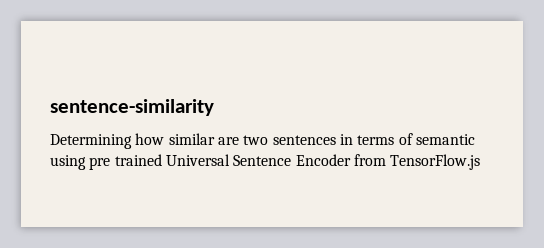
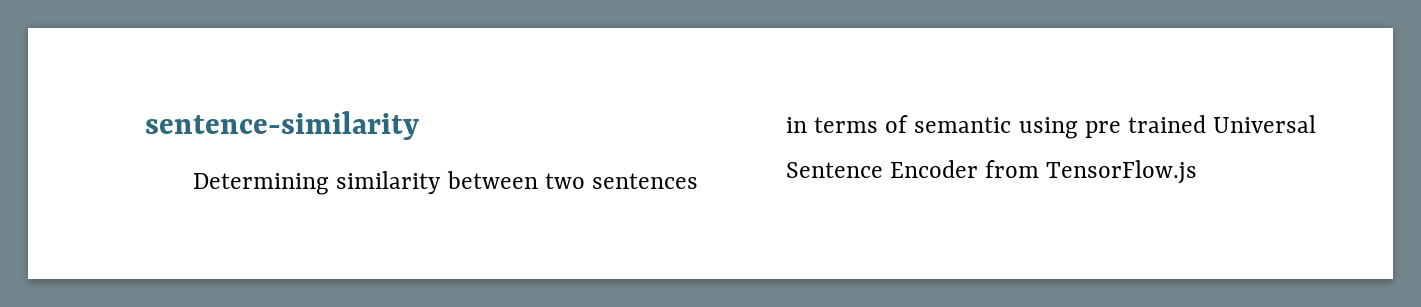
- Determining how similar are two sentences in terms of semantic using pre trained Universal Sentence Encoder from TensorFlow.js
+ Determining similarity between two sentences in terms of semantic using pre trained Universal Sentence Encoder from TensorFlow.js

